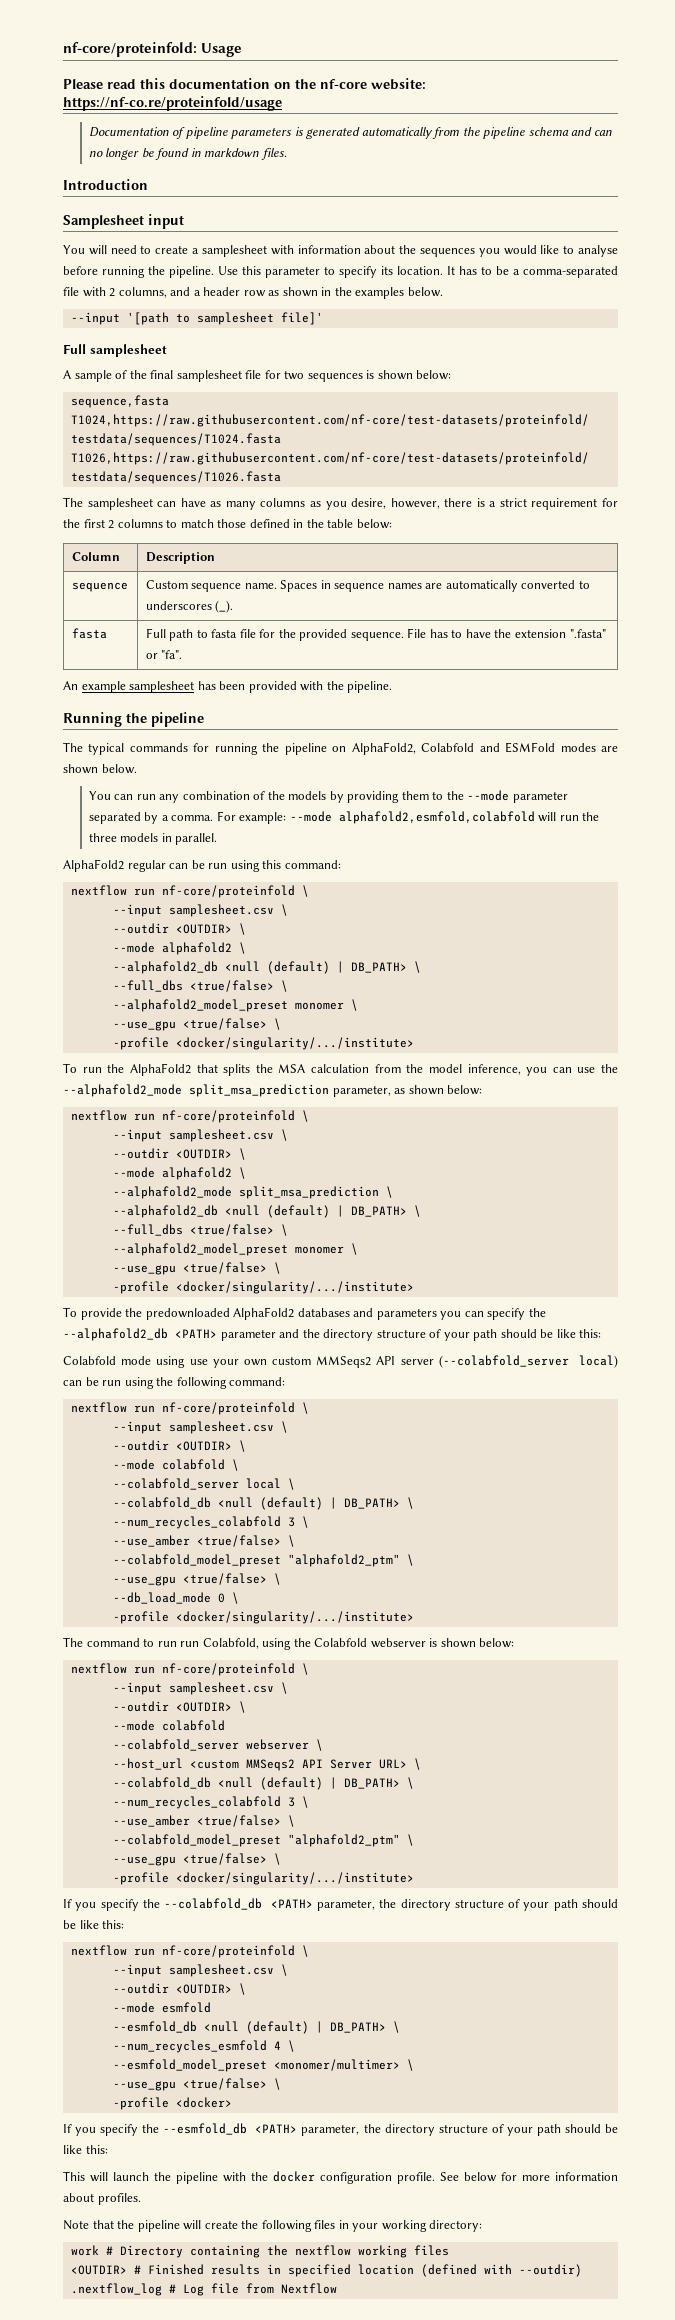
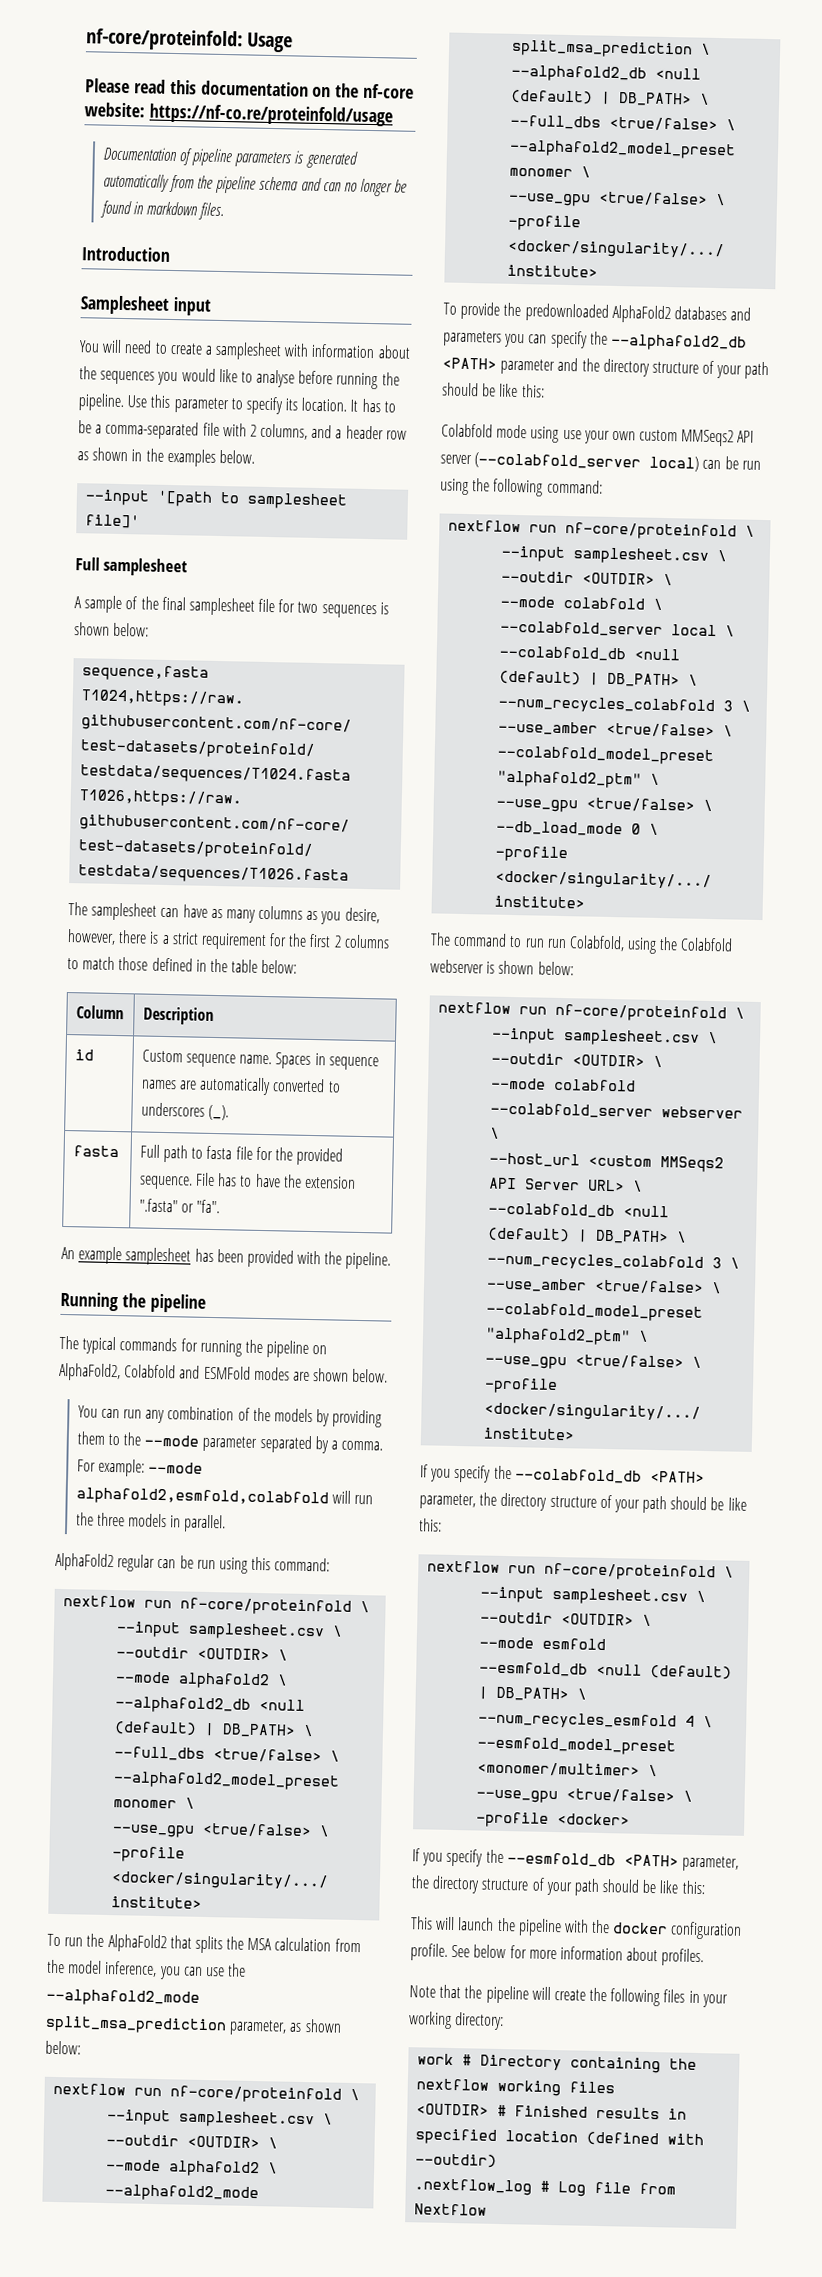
- sequence | Custom sequence name. Spaces in sequence names are automatically converted to underscores (_).
+ id | Custom sequence name. Spaces in sequence names are automatically converted to underscores (_).

